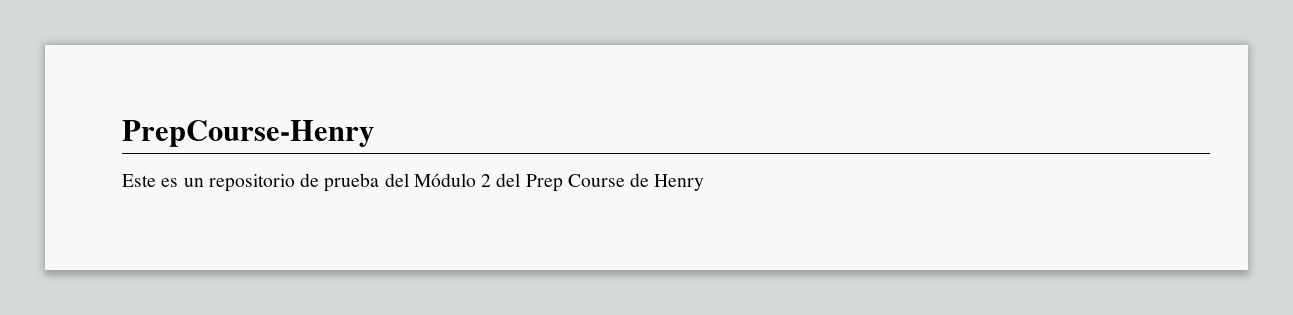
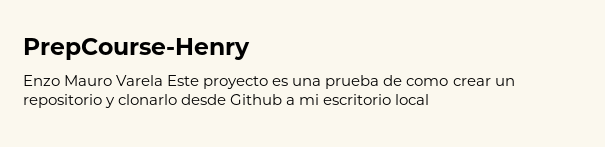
- Este es un repositorio de prueba del Módulo 2 del Prep Course de Henry
+ Enzo Mauro Varela Este proyecto es una prueba de como crear un repositorio y clonarlo desde Github a mi escritorio local

